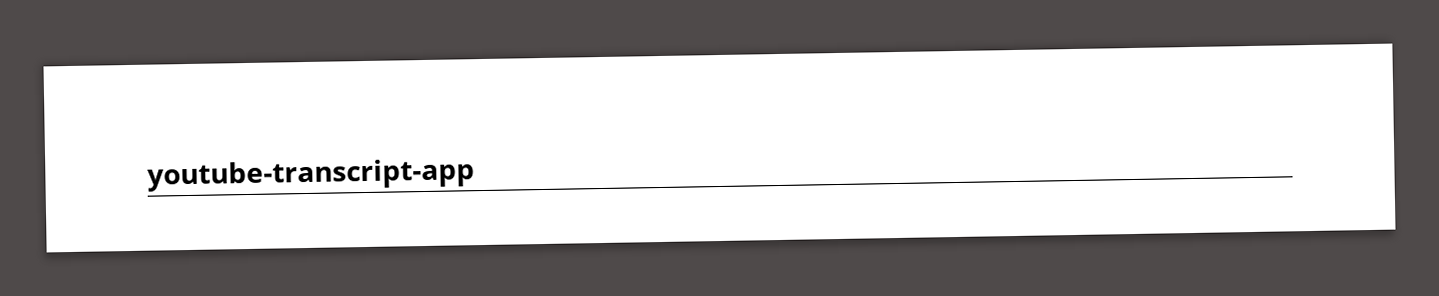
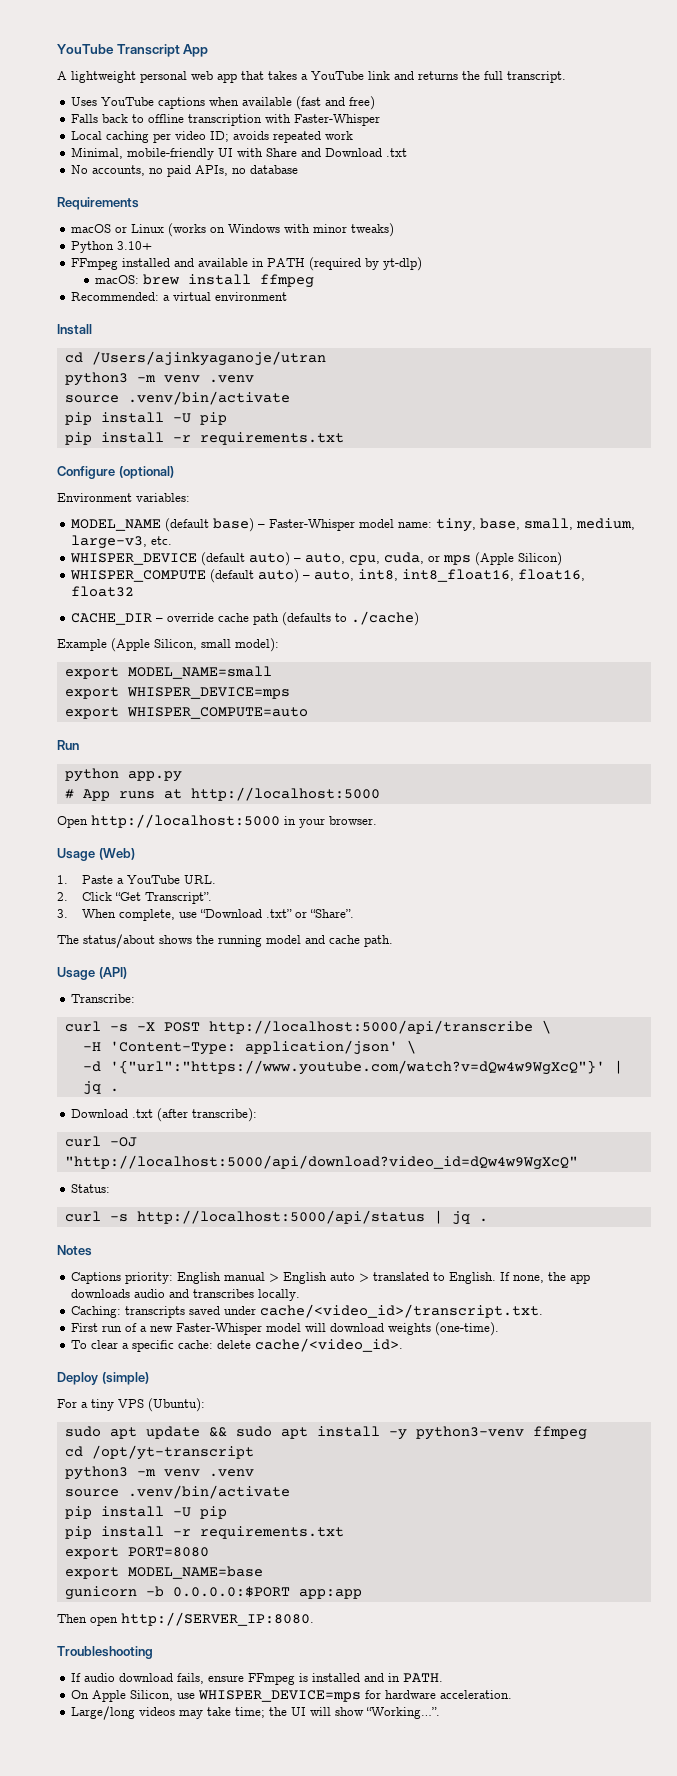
- youtube-transcript-app
+ YouTube Transcript App
+ A lightweight personal web app that takes a YouTube link and returns the full transcript.
+ Uses YouTube captions when available (fast and free)
+ Falls back to offline transcription with Faster-Whisper
+ Local caching per video ID; avoids repeated work
+ Minimal, mobile-friendly UI with Share and Download .txt
+ No accounts, no paid APIs, no database
+ Requirements
+ macOS or Linux (works on Windows with minor tweaks)
+ Python 3.10+
+ FFmpeg installed and available in PATH (required by yt-dlp)
+ macOS: brew install ffmpeg
+ Recommended: a virtual environment
+ Install
+ cd /Users/ajinkyaganoje/utran
+ python3 -m venv .venv
+ source .venv/bin/activate
+ pip install -U pip
+ pip install -r requirements.txt
+ Configure (optional)
+ Environment variables:
+ MODEL_NAME (default base) – Faster-Whisper model name: tiny, base, small, medium, large-v3, etc.
+ WHISPER_DEVICE (default auto) – auto, cpu, cuda, or mps (Apple Silicon)
+ WHISPER_COMPUTE (default auto) – auto, int8, int8_float16, float16, float32
+ CACHE_DIR – override cache path (defaults to ./cache)
+ Example (Apple Silicon, small model):
+ export MODEL_NAME=small
+ export WHISPER_DEVICE=mps
+ export WHISPER_COMPUTE=auto
+ Run
+ python app.py
+ # App runs at http://localhost:5000
+ Open http://localhost:5000 in your browser.
+ Usage (Web)
+ 1. Paste a YouTube URL.
+ 2. Click “Get Transcript”.
+ 3. When complete, use “Download .txt” or “Share”.
+ The status/about shows the running model and cache path.
+ Usage (API)
+ Transcribe:
+ curl -s -X POST http://localhost:5000/api/transcribe \
+ -H 'Content-Type: application/json' \
+ -d '{"url":"https://www.youtube.com/watch?v=dQw4w9WgXcQ"}' | jq .
+ Download .txt (after transcribe):
+ curl -OJ "http://localhost:5000/api/download?video_id=dQw4w9WgXcQ"
+ Status:
+ curl -s http://localhost:5000/api/status | jq .
+ Notes
+ Captions priority: English manual > English auto > translated to English. If none, the app downloads audio and transcribes locally.
+ Caching: transcripts saved under cache/<video_id>/transcript.txt.
+ First run of a new Faster-Whisper model will download weights (one-time).
+ To clear a specific cache: delete cache/<video_id>.
+ Deploy (simple)
+ For a tiny VPS (Ubuntu):
+ sudo apt update && sudo apt install -y python3-venv ffmpeg
+ cd /opt/yt-transcript
+ python3 -m venv .venv
+ source .venv/bin/activate
+ pip install -U pip
+ pip install -r requirements.txt
+ export PORT=8080
+ export MODEL_NAME=base
+ gunicorn -b 0.0.0.0:$PORT app:app
+ Then open http://SERVER_IP:8080.
+ Troubleshooting
+ If audio download fails, ensure FFmpeg is installed and in PATH.
+ On Apple Silicon, use WHISPER_DEVICE=mps for hardware acceleration.
+ Large/long videos may take time; the UI will show “Working…”.

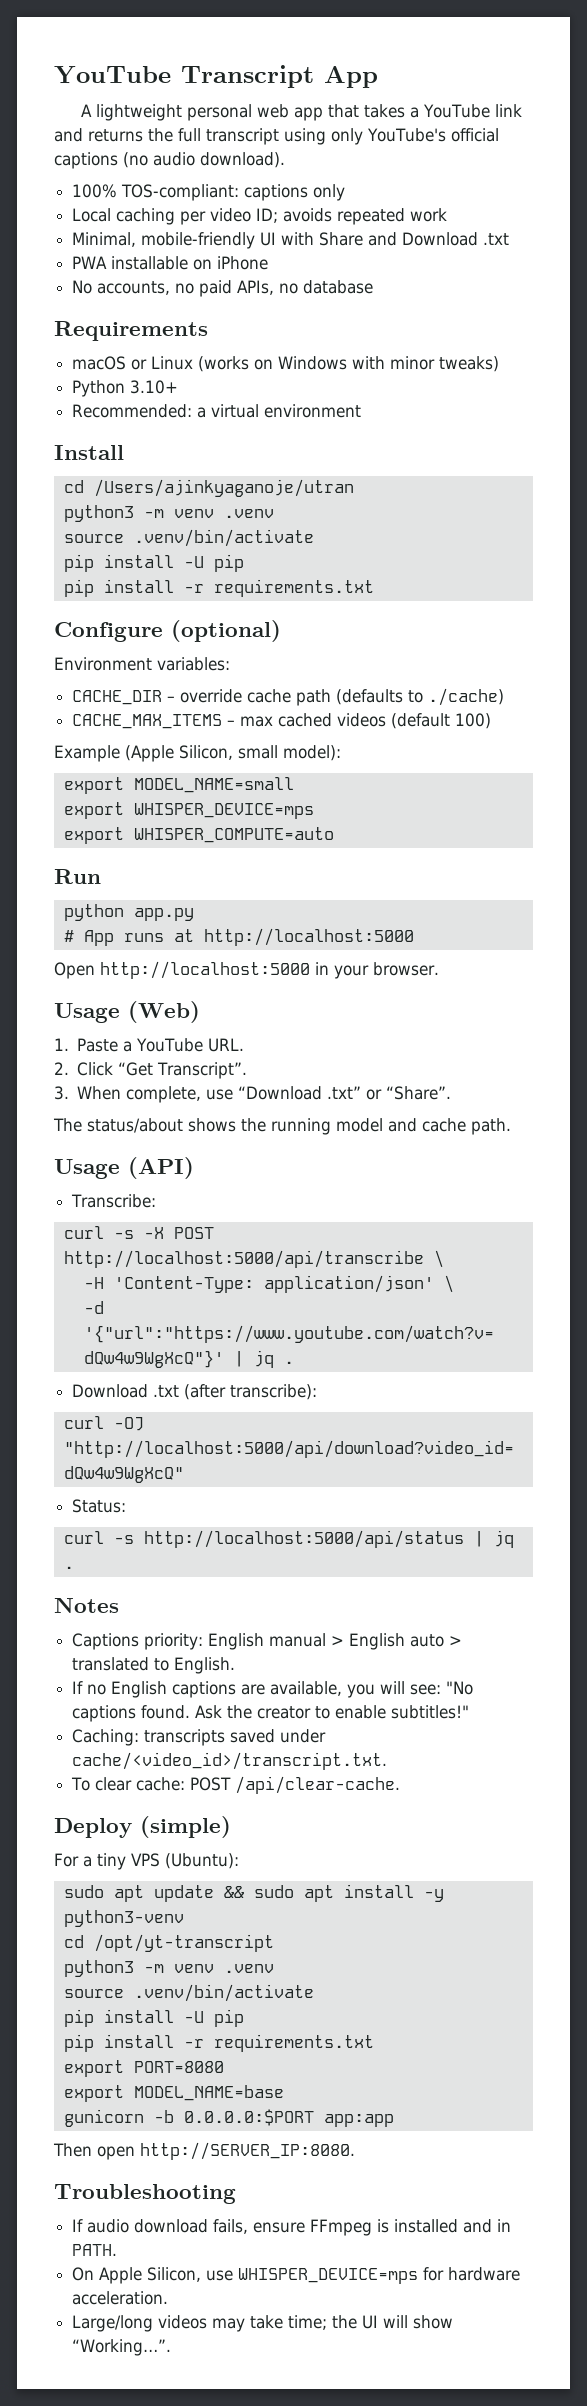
- A lightweight personal web app that takes a YouTube link and returns the full transcript.
- Uses YouTube captions when available (fast and free)
- Falls back to offline transcription with Faster-Whisper
+ A lightweight personal web app that takes a YouTube link and returns the full transcript using only YouTube's official captions (no audio download).
+ 100% TOS-compliant: captions only
+ PWA installable on iPhone
- FFmpeg installed and available in PATH (required by yt-dlp)
- macOS: brew install ffmpeg
- MODEL_NAME (default base) – Faster-Whisper model name: tiny, base, small, medium, large-v3, etc.
- WHISPER_DEVICE (default auto) – auto, cpu, cuda, or mps (Apple Silicon)
- WHISPER_COMPUTE (default auto) – auto, int8, int8_float16, float16, float32
+ CACHE_MAX_ITEMS – max cached videos (default 100)
- Captions priority: English manual > English auto > translated to English. If none, the app downloads audio and transcribes locally.
+ Captions priority: English manual > English auto > translated to English.
+ If no English captions are available, you will see: "No captions found. Ask the creator to enable subtitles!"
- First run of a new Faster-Whisper model will download weights (one-time).
- To clear a specific cache: delete cache/<video_id>.
+ To clear cache: POST /api/clear-cache.
- sudo apt update && sudo apt install -y python3-venv ffmpeg
+ sudo apt update && sudo apt install -y python3-venv

